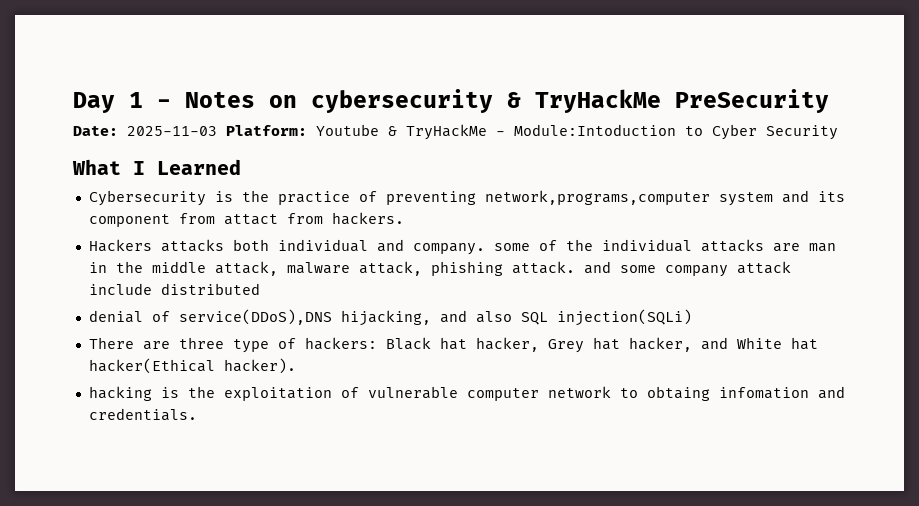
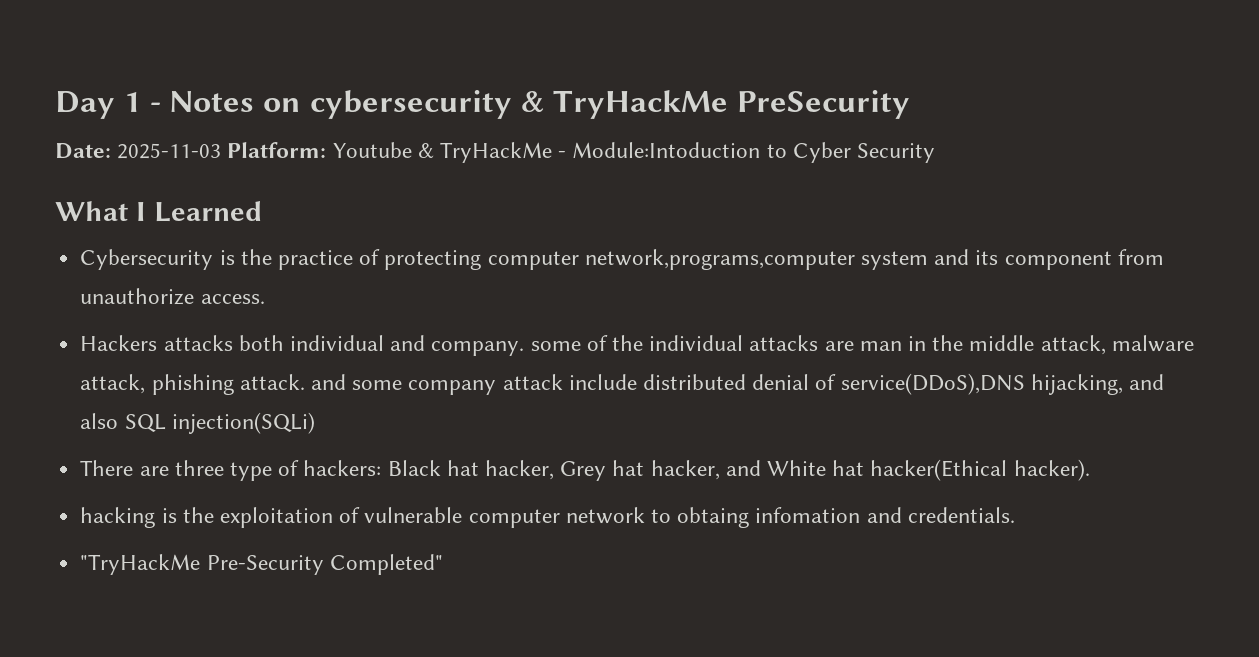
- Cybersecurity is the practice of preventing network,programs,computer system and its component from attact from hackers.
+ Cybersecurity is the practice of protecting computer network,programs,computer system and its component from unauthorize access.
- Hackers attacks both individual and company. some of the individual attacks are man in the middle attack, malware attack, phishing attack. and some company attack include distributed
- denial of service(DDoS),DNS hijacking, and also SQL injection(SQLi)
+ Hackers attacks both individual and company. some of the individual attacks are man in the middle attack, malware attack, phishing attack. and some company attack include distributed denial of service(DDoS),DNS hijacking, and also SQL injection(SQLi)
+ "TryHackMe Pre-Security Completed"

